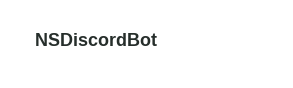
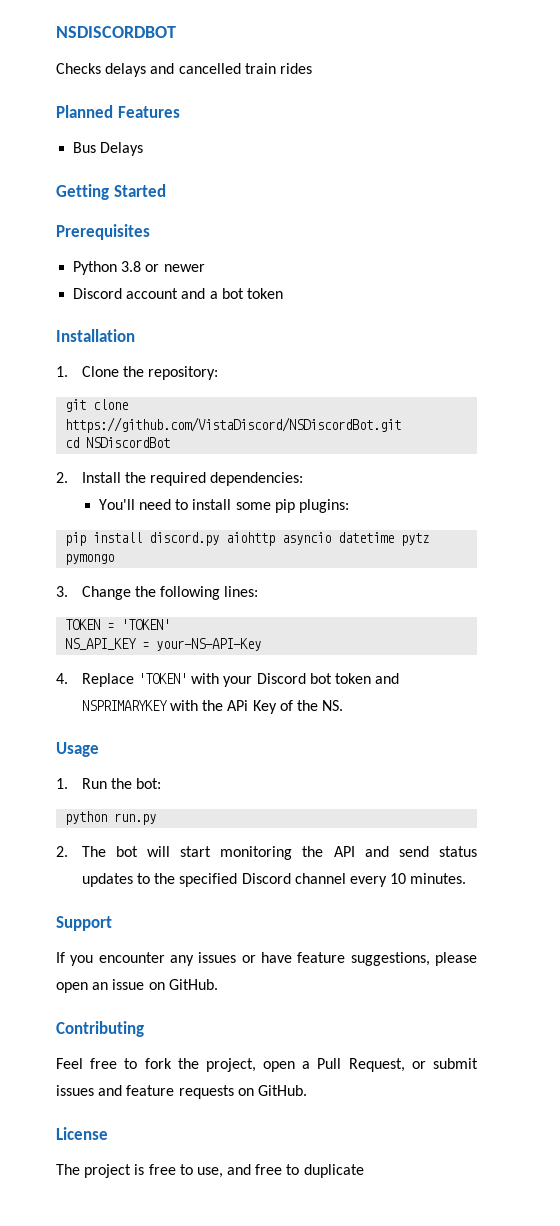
- NSDiscordBot
+ NSDISCORDBOT
+ Checks delays and cancelled train rides
+ Planned Features
+ Bus Delays
+ Getting Started
+ Prerequisites
+ Python 3.8 or newer
+ Discord account and a bot token
+ Installation
+ 1. Clone the repository:
+ git clone https://github.com/VistaDiscord/NSDiscordBot.git
+ cd NSDiscordBot
+ 2. Install the required dependencies:
+ You'll need to install some pip plugins:
+ pip install discord.py aiohttp asyncio datetime pytz pymongo
+ 3. Change the following lines:
+ TOKEN = 'TOKEN'
+ NS_API_KEY = your-NS-API-Key
+ 4. Replace 'TOKEN' with your Discord bot token and NSPRIMARYKEY with the APi Key of the NS.
+ Usage
+ 1. Run the bot:
+ python run.py
+ 2. The bot will start monitoring the API and send status updates to the specified Discord channel every 10 minutes.
+ Support
+ If you encounter any issues or have feature suggestions, please open an issue on GitHub.
+ Contributing
+ Feel free to fork the project, open a Pull Request, or submit issues and feature requests on GitHub.
+ License
+ The project is free to use, and free to duplicate

